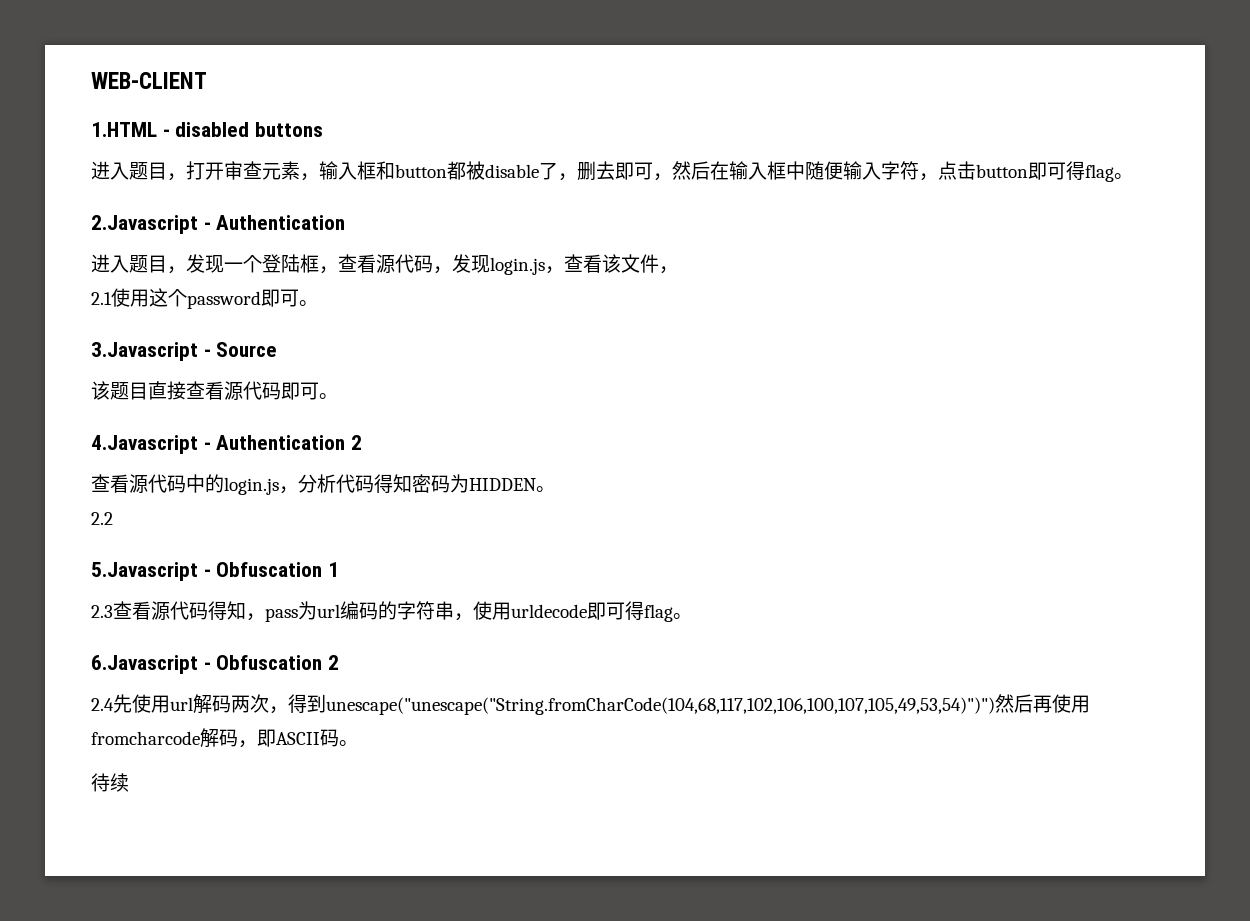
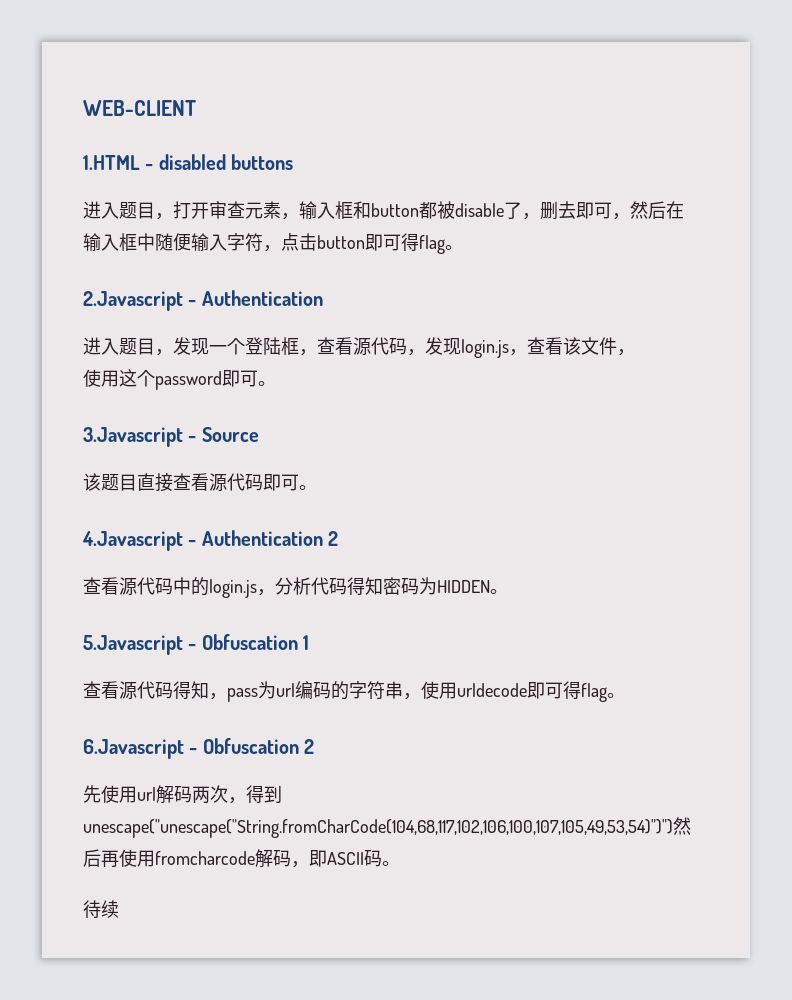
- 2.1使用这个password即可。
+ 使用这个password即可。
- 2.2
- 2.3查看源代码得知，pass为url编码的字符串，使用urldecode即可得flag。
+ 查看源代码得知，pass为url编码的字符串，使用urldecode即可得flag。
- 2.4先使用url解码两次，得到unescape("unescape("String.fromCharCode(104,68,117,102,106,100,107,105,49,53,54)")")然后再使用fromcharcode解码，即ASCII码。
+ 先使用url解码两次，得到unescape("unescape("String.fromCharCode(104,68,117,102,106,100,107,105,49,53,54)")")然后再使用fromcharcode解码，即ASCII码。

